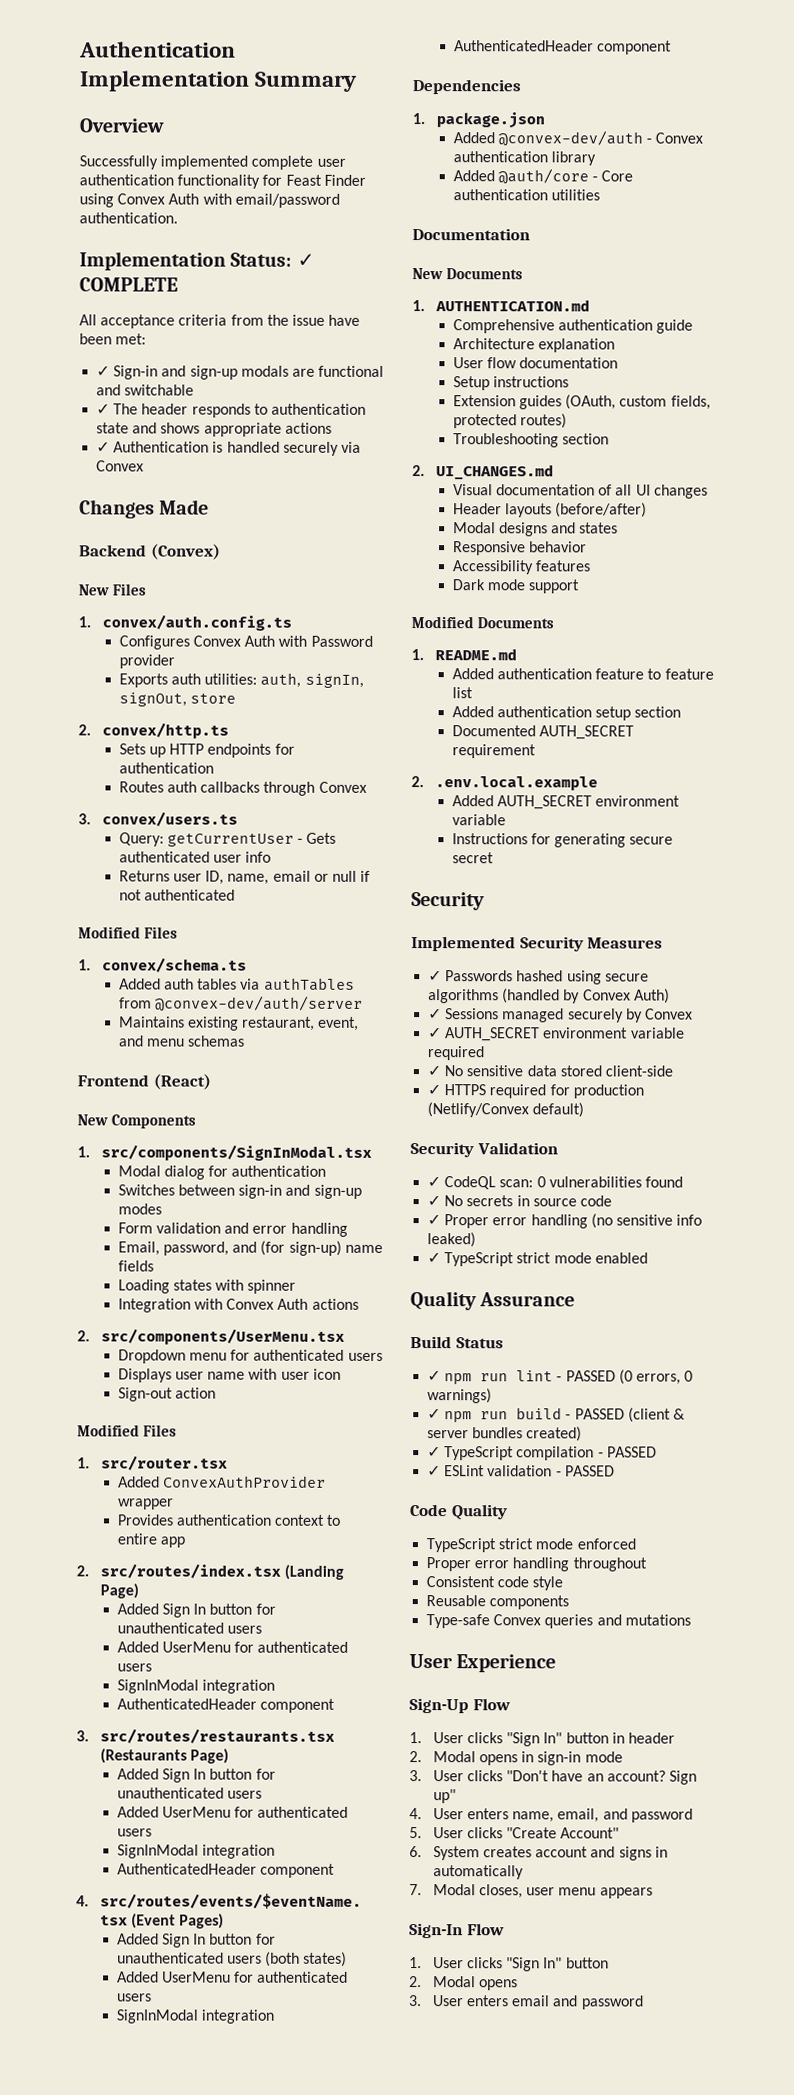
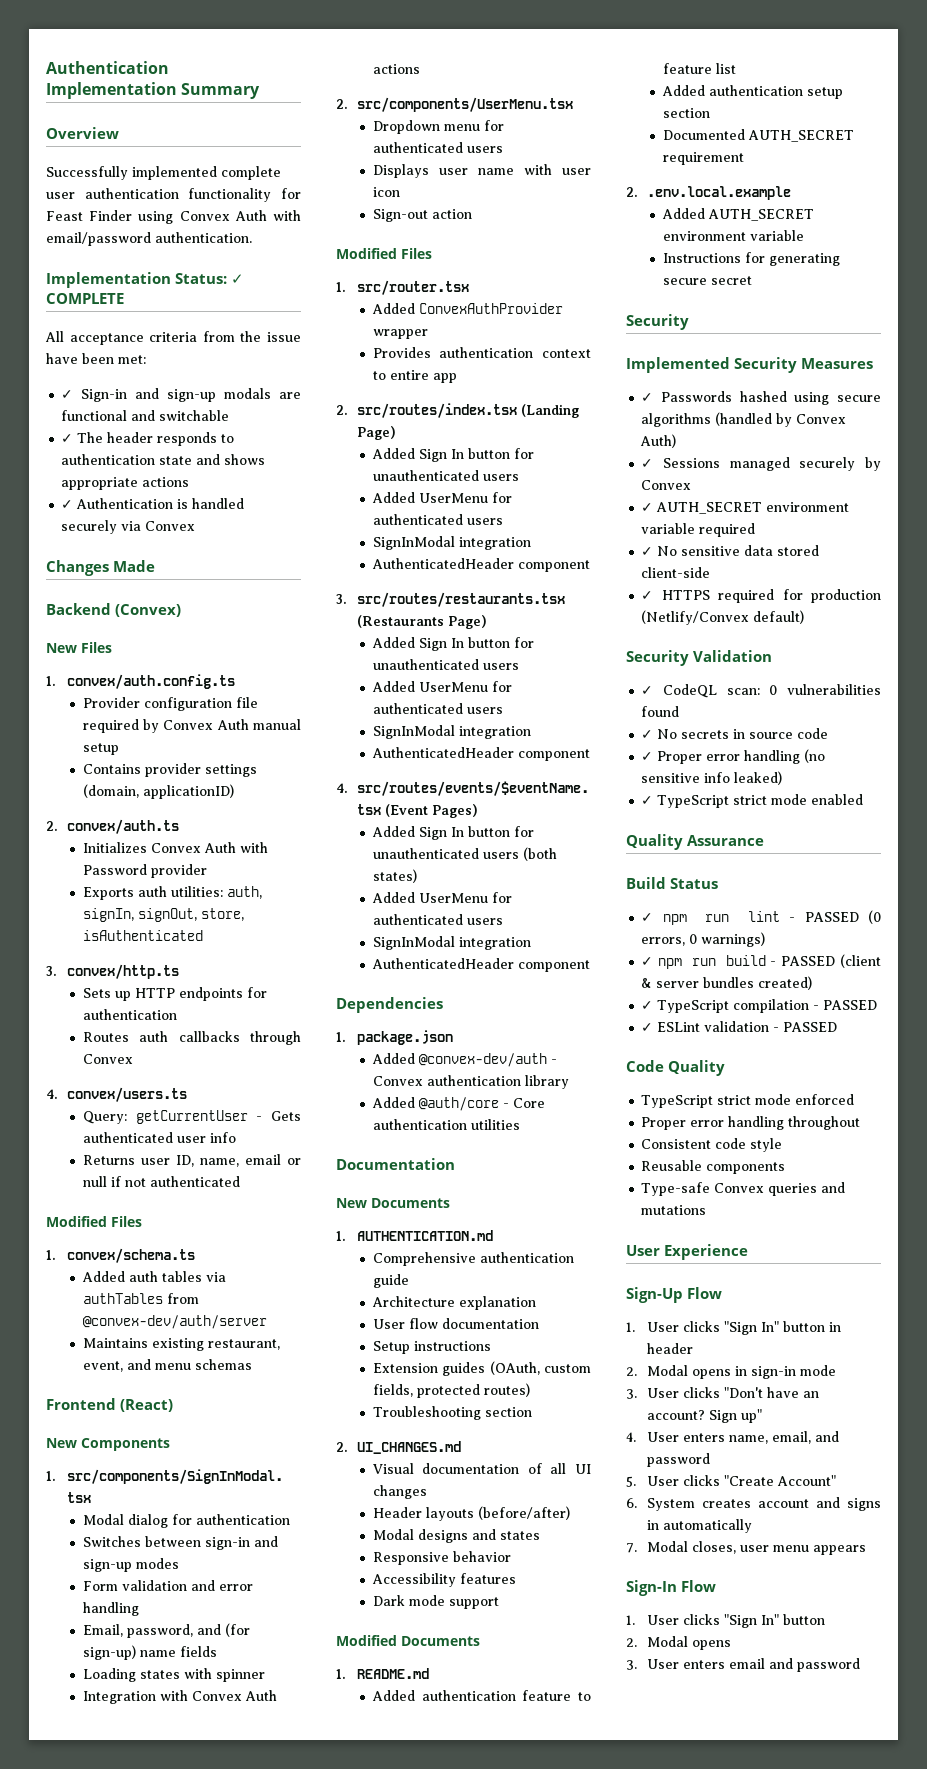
- Configures Convex Auth with Password provider
+ Provider configuration file required by Convex Auth manual setup
+ Contains provider settings (domain, applicationID)
+ 2. convex/auth.ts
+ Initializes Convex Auth with Password provider
- Exports auth utilities: auth, signIn, signOut, store
- 2. convex/http.ts
+ Exports auth utilities: auth, signIn, signOut, store, isAuthenticated
+ 3. convex/http.ts
- 3. convex/users.ts
+ 4. convex/users.ts

